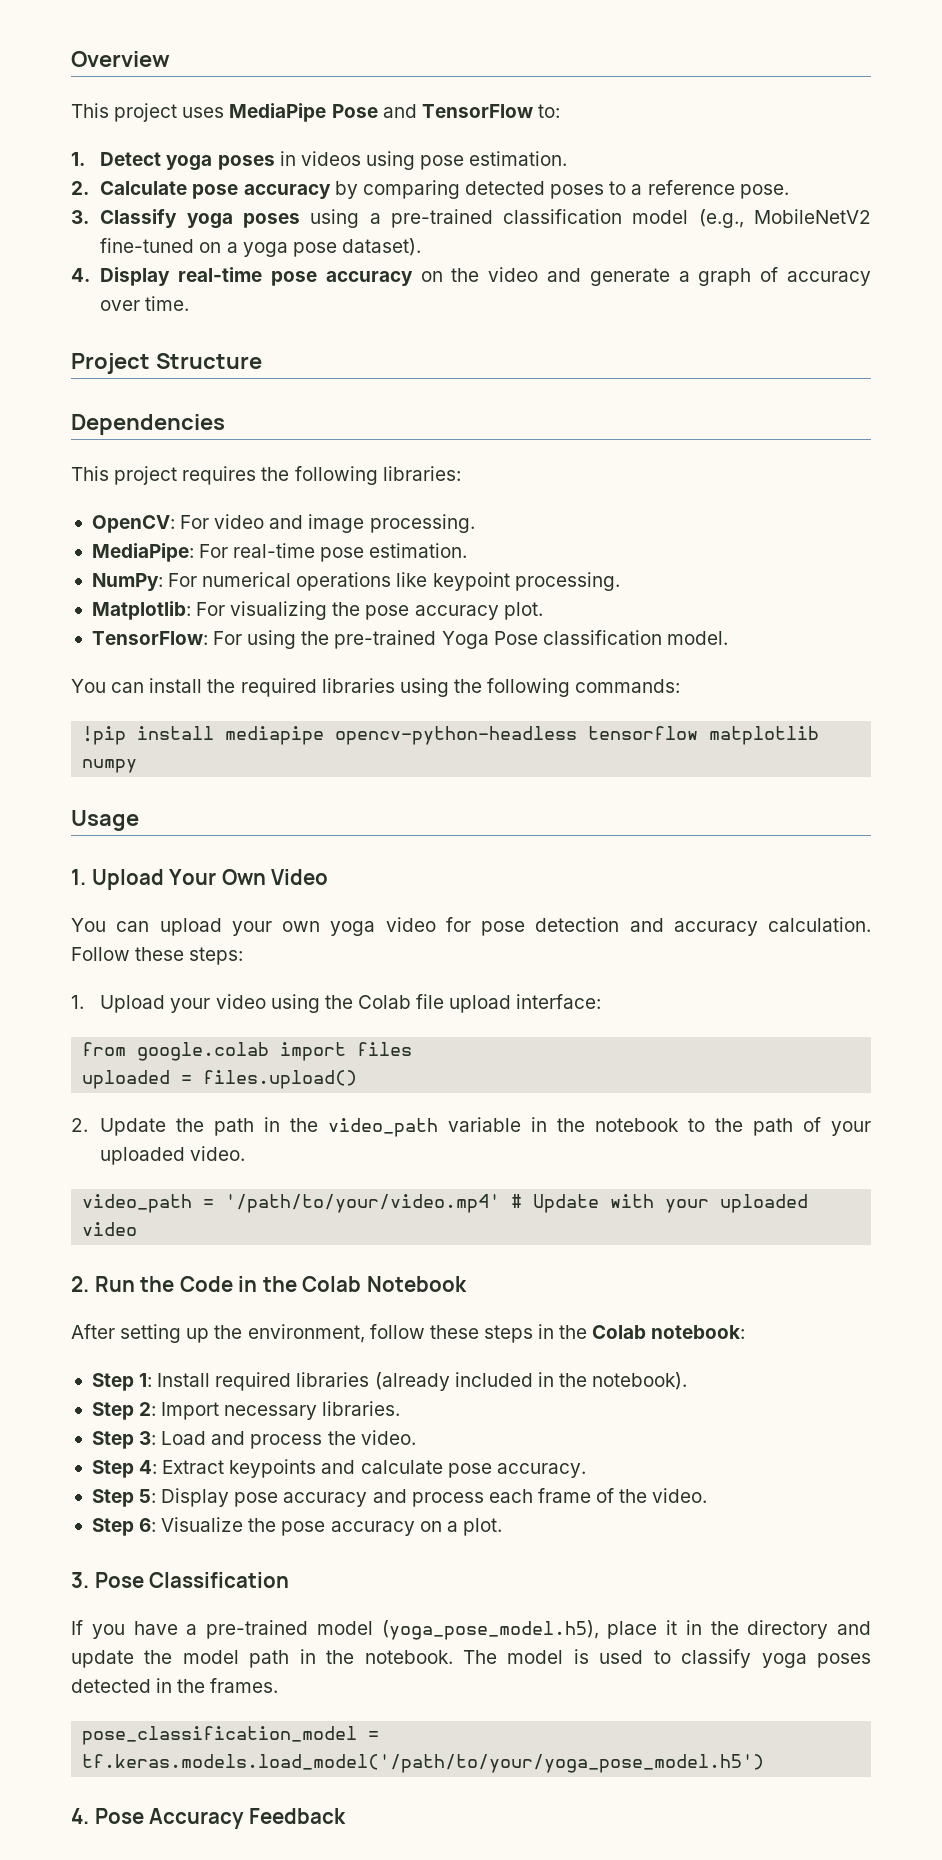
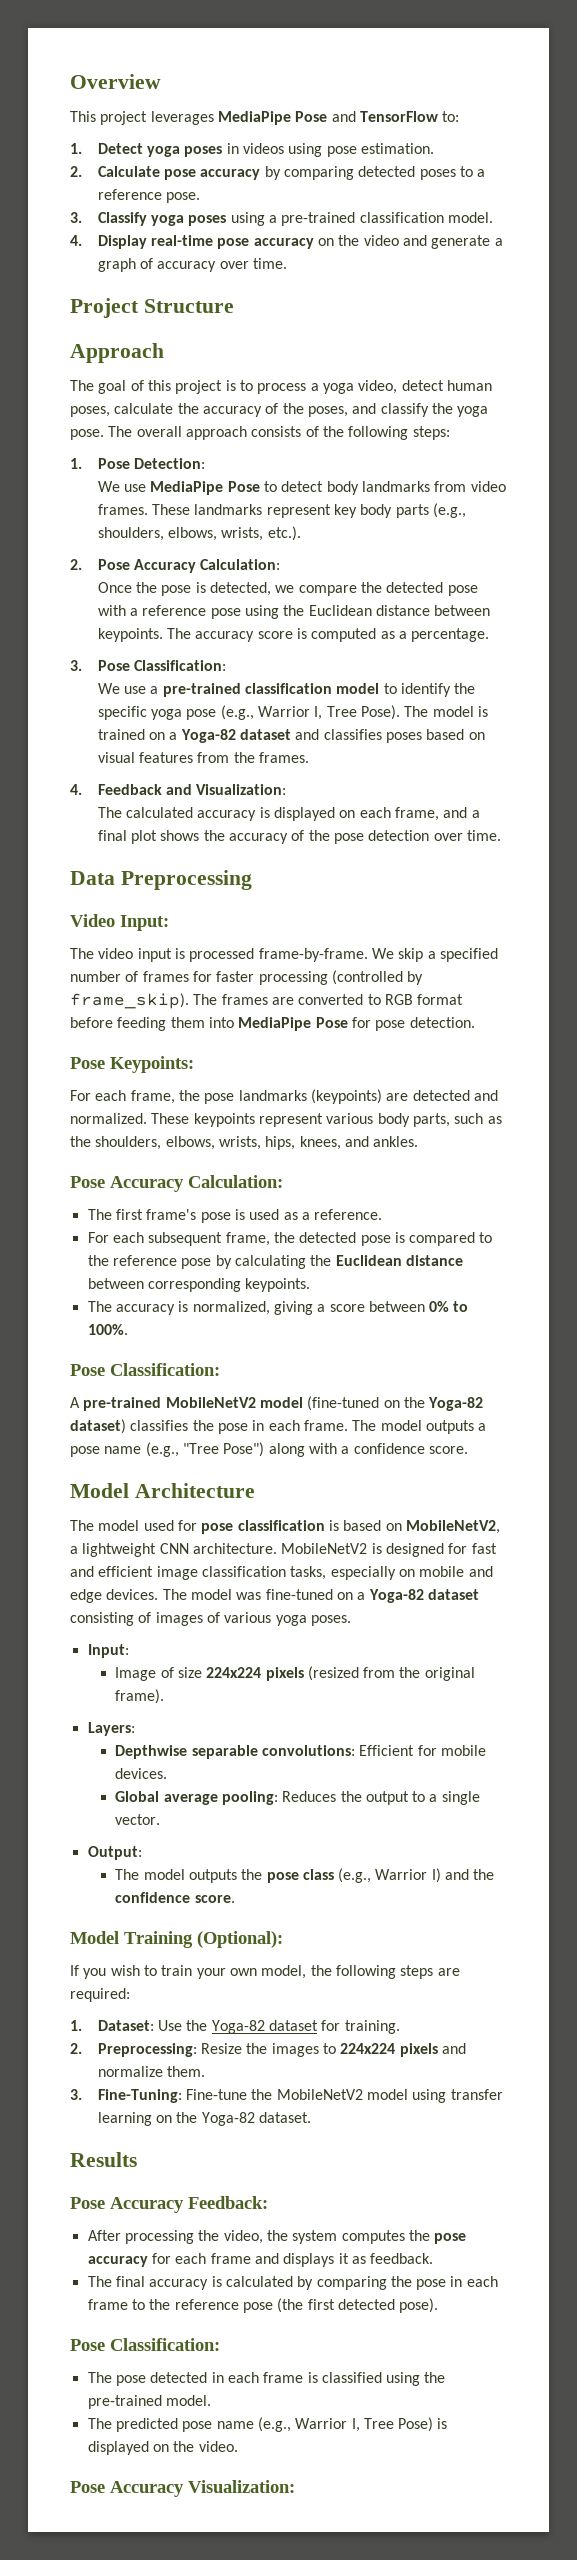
- This project uses MediaPipe Pose and TensorFlow to:
+ This project leverages MediaPipe Pose and TensorFlow to:
- 3. Classify yoga poses using a pre-trained classification model (e.g., MobileNetV2 fine-tuned on a yoga pose dataset).
+ 3. Classify yoga poses using a pre-trained classification model.
- Dependencies
- This project requires the following libraries:
- OpenCV: For video and image processing.
- MediaPipe: For real-time pose estimation.
- NumPy: For numerical operations like keypoint processing.
- Matplotlib: For visualizing the pose accuracy plot.
- TensorFlow: For using the pre-trained Yoga Pose classification model.
- You can install the required libraries using the following commands:
- !pip install mediapipe opencv-python-headless tensorflow matplotlib numpy
- Usage
- 1. Upload Your Own Video
- You can upload your own yoga video for pose detection and accuracy calculation. Follow these steps:
- 1. Upload your video using the Colab file upload interface:
- from google.colab import files
- uploaded = files.upload()
- 2. Update the path in the video_path variable in the notebook to the path of your uploaded video.
- video_path = '/path/to/your/video.mp4' # Update with your uploaded video
- 2. Run the Code in the Colab Notebook
- After setting up the environment, follow these steps in the Colab notebook:
- Step 1: Install required libraries (already included in the notebook).
- Step 2: Import necessary libraries.
- Step 3: Load and process the video.
- Step 4: Extract keypoints and calculate pose accuracy.
- Step 5: Display pose accuracy and process each frame of the video.
- Step 6: Visualize the pose accuracy on a plot.
- 3. Pose Classification
- If you have a pre-trained model (yoga_pose_model.h5), place it in the directory and update the model path in the notebook. The model is used to classify yoga poses detected in the frames.
- pose_classification_model = tf.keras.models.load_model('/path/to/your/yoga_pose_model.h5')
- 4. Pose Accuracy Feedback
+ Approach
+ The goal of this project is to process a yoga video, detect human poses, calculate the accuracy of the poses, and classify the yoga pose. The overall approach consists of the following steps:
+ 1. Pose Detection:
+ We use MediaPipe Pose to detect body landmarks from video frames. These landmarks represent key body parts (e.g., shoulders, elbows, wrists, etc.).
+ 2. Pose Accuracy Calculation:
+ Once the pose is detected, we compare the detected pose with a reference pose using the Euclidean distance between keypoints. The accuracy score is computed as a percentage.
+ 3. Pose Classification:
+ We use a pre-trained classification model to identify the specific yoga pose (e.g., Warrior I, Tree Pose). The model is trained on a Yoga-82 dataset and classifies poses based on visual features from the frames.
+ 4. Feedback and Visualization:
+ The calculated accuracy is displayed on each frame, and a final plot shows the accuracy of the pose detection over time.
+ Data Preprocessing
+ Video Input:
+ The video input is processed frame-by-frame. We skip a specified number of frames for faster processing (controlled by frame_skip). The frames are converted to RGB format before feeding them into MediaPipe Pose for pose detection.
+ Pose Keypoints:
+ For each frame, the pose landmarks (keypoints) are detected and normalized. These keypoints represent various body parts, such as the shoulders, elbows, wrists, hips, knees, and ankles.
+ Pose Accuracy Calculation:
+ The first frame's pose is used as a reference.
+ For each subsequent frame, the detected pose is compared to the reference pose by calculating the Euclidean distance between corresponding keypoints.
+ The accuracy is normalized, giving a score between 0% to 100%.
+ Pose Classification:
+ A pre-trained MobileNetV2 model (fine-tuned on the Yoga-82 dataset) classifies the pose in each frame. The model outputs a pose name (e.g., "Tree Pose") along with a confidence score.
+ Model Architecture
+ The model used for pose classification is based on MobileNetV2, a lightweight CNN architecture. MobileNetV2 is designed for fast and efficient image classification tasks, especially on mobile and edge devices. The model was fine-tuned on a Yoga-82 dataset consisting of images of various yoga poses.
+ Input:
+ Image of size 224x224 pixels (resized from the original frame).
+ Layers:
+ Depthwise separable convolutions: Efficient for mobile devices.
+ Global average pooling: Reduces the output to a single vector.
+ Output:
+ The model outputs the pose class (e.g., Warrior I) and the confidence score.
+ Model Training (Optional):
+ If you wish to train your own model, the following steps are required:
+ 1. Dataset: Use the Yoga-82 dataset for training.
+ 2. Preprocessing: Resize the images to 224x224 pixels and normalize them.
+ 3. Fine-Tuning: Fine-tune the MobileNetV2 model using transfer learning on the Yoga-82 dataset.
+ Results
+ Pose Accuracy Feedback:
+ After processing the video, the system computes the pose accuracy for each frame and displays it as feedback.
+ The final accuracy is calculated by comparing the pose in each frame to the reference pose (the first detected pose).
+ Pose Classification:
+ The pose detected in each frame is classified using the pre-trained model.
+ The predicted pose name (e.g., Warrior I, Tree Pose) is displayed on the video.
+ Pose Accuracy Visualization:

